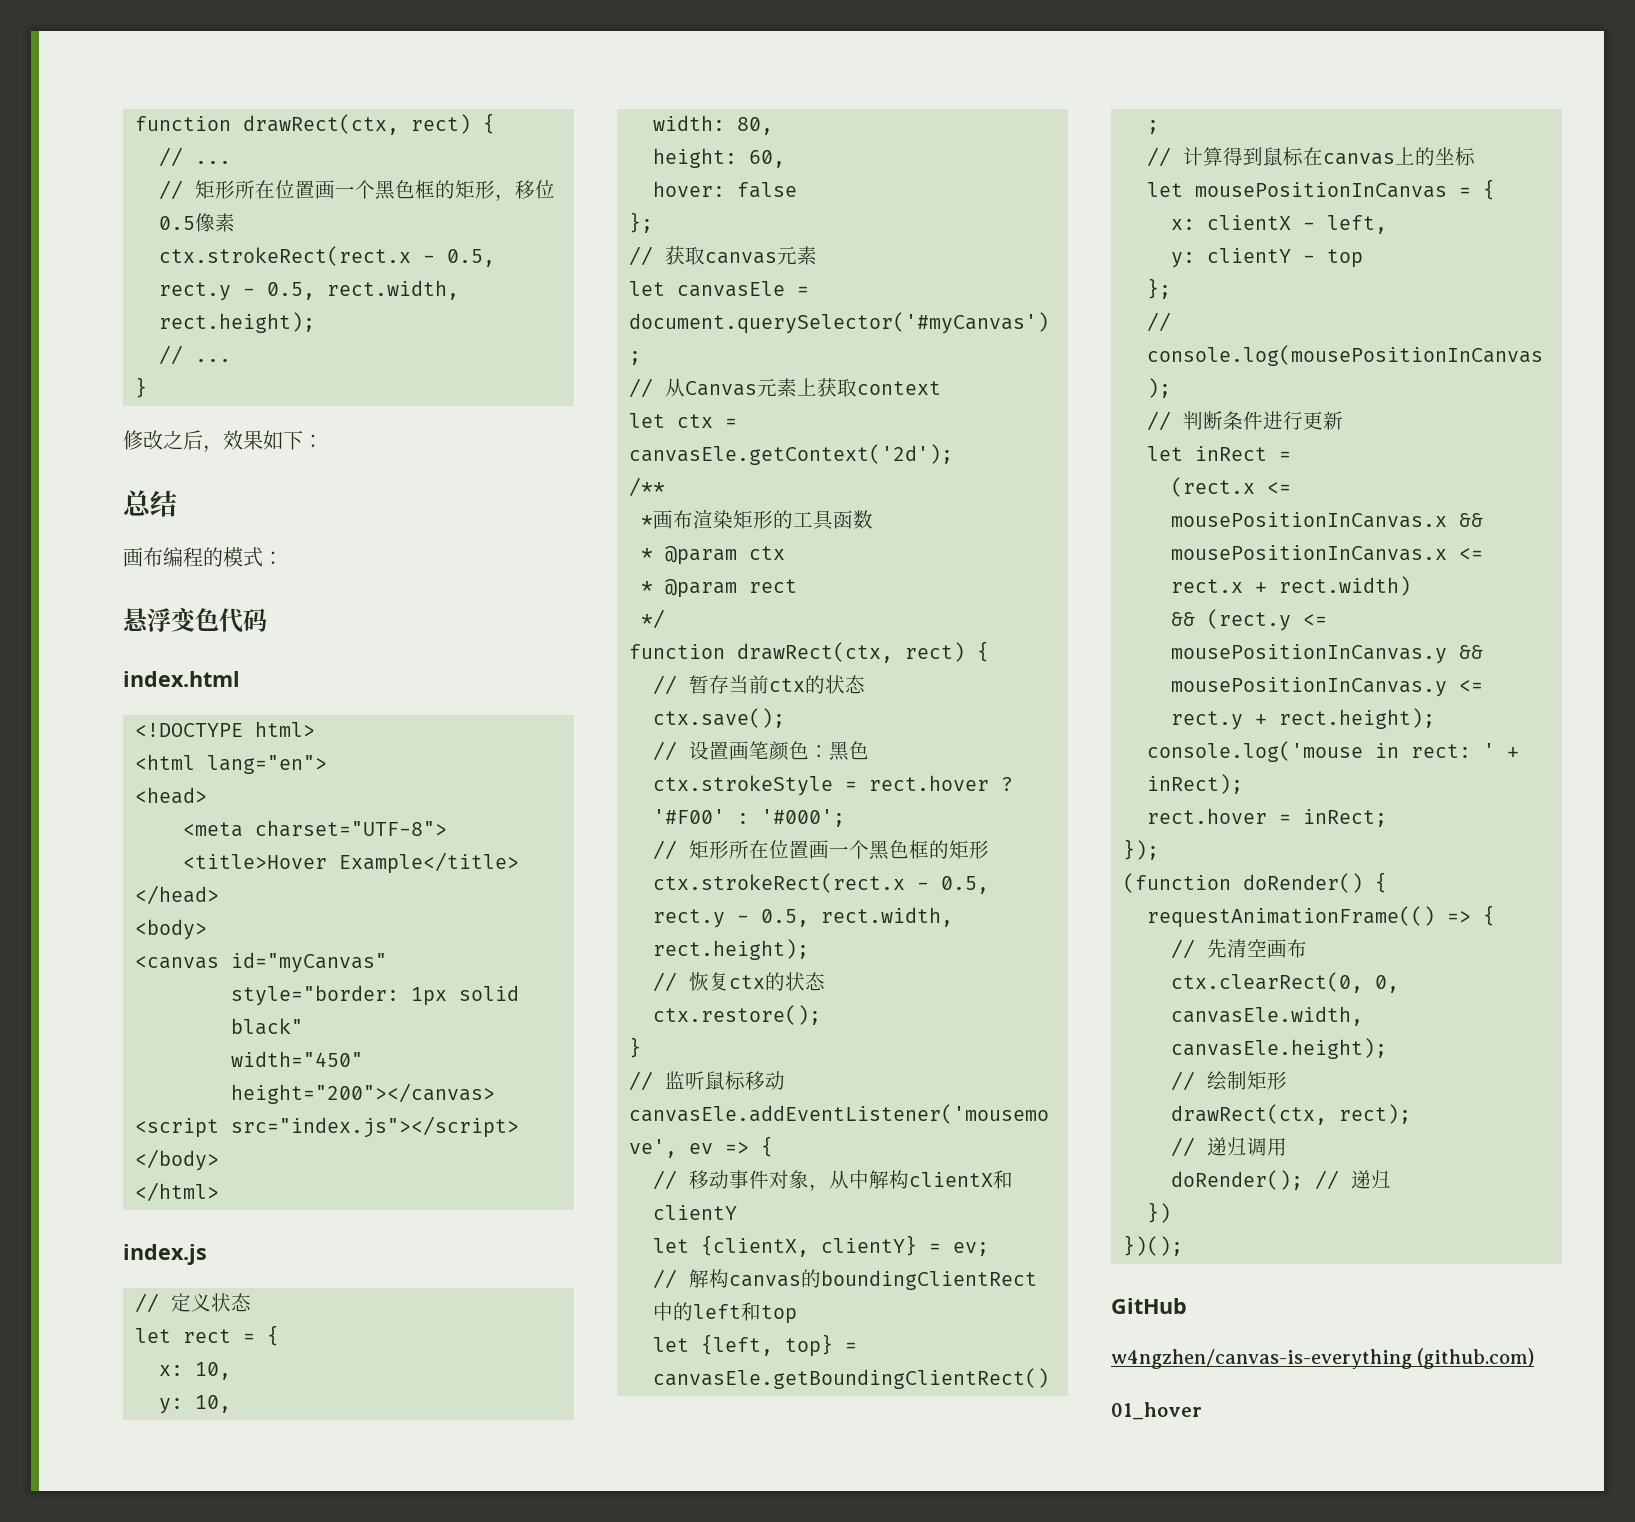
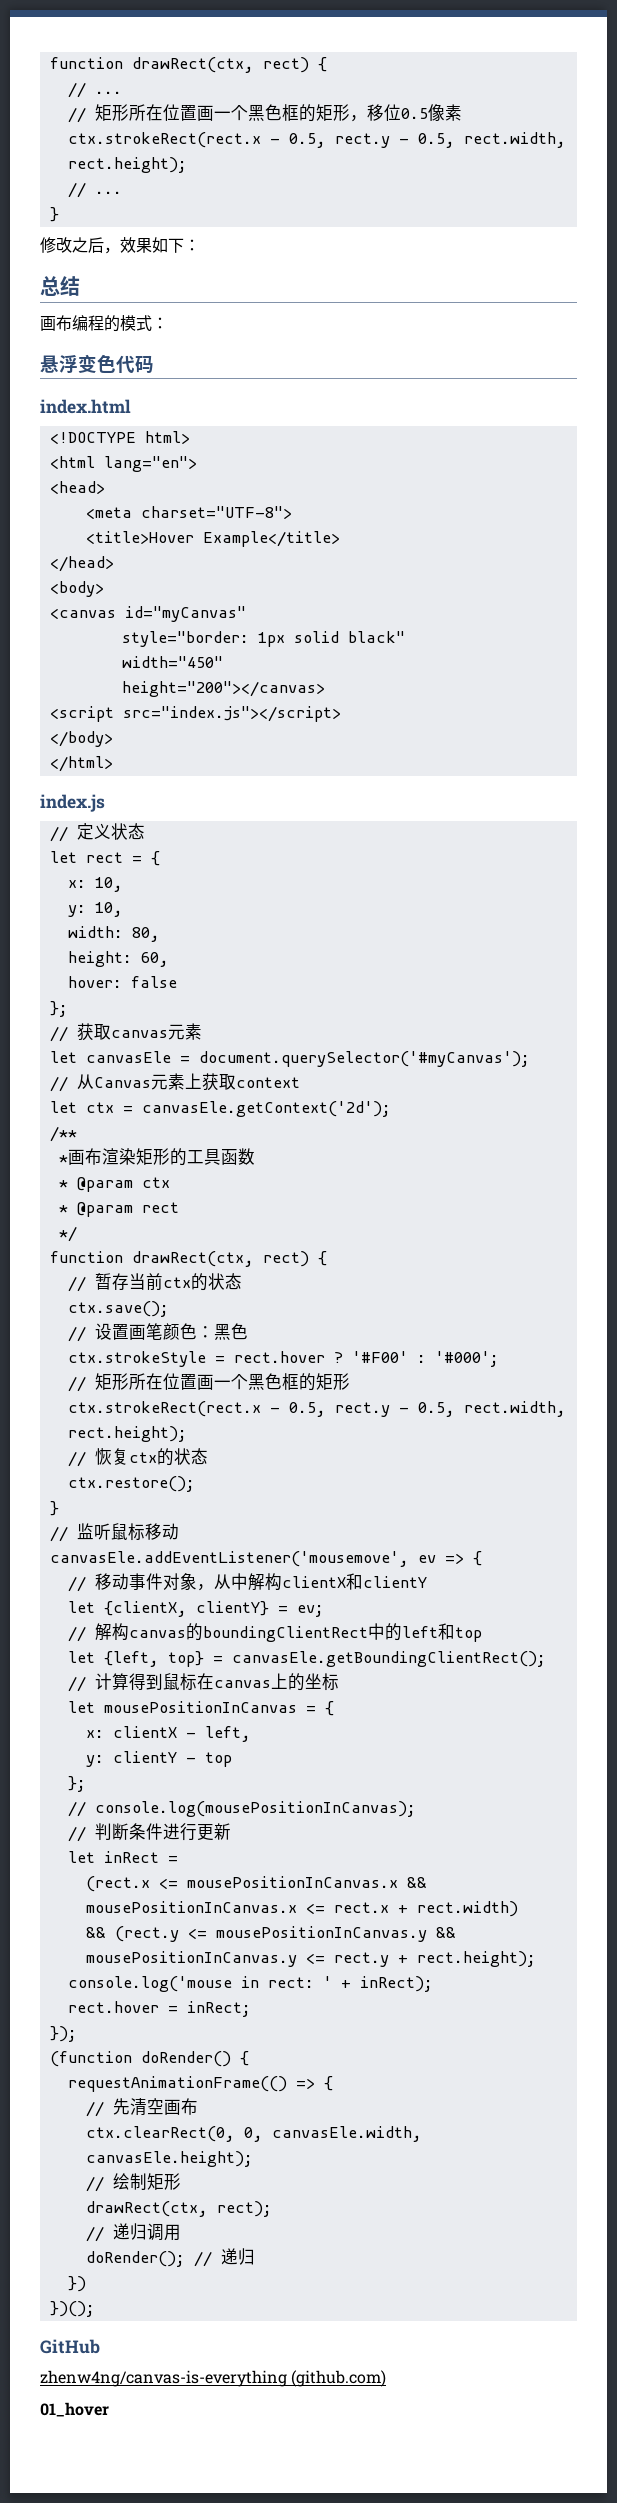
- w4ngzhen/canvas-is-everything (github.com)
+ zhenw4ng/canvas-is-everything (github.com)

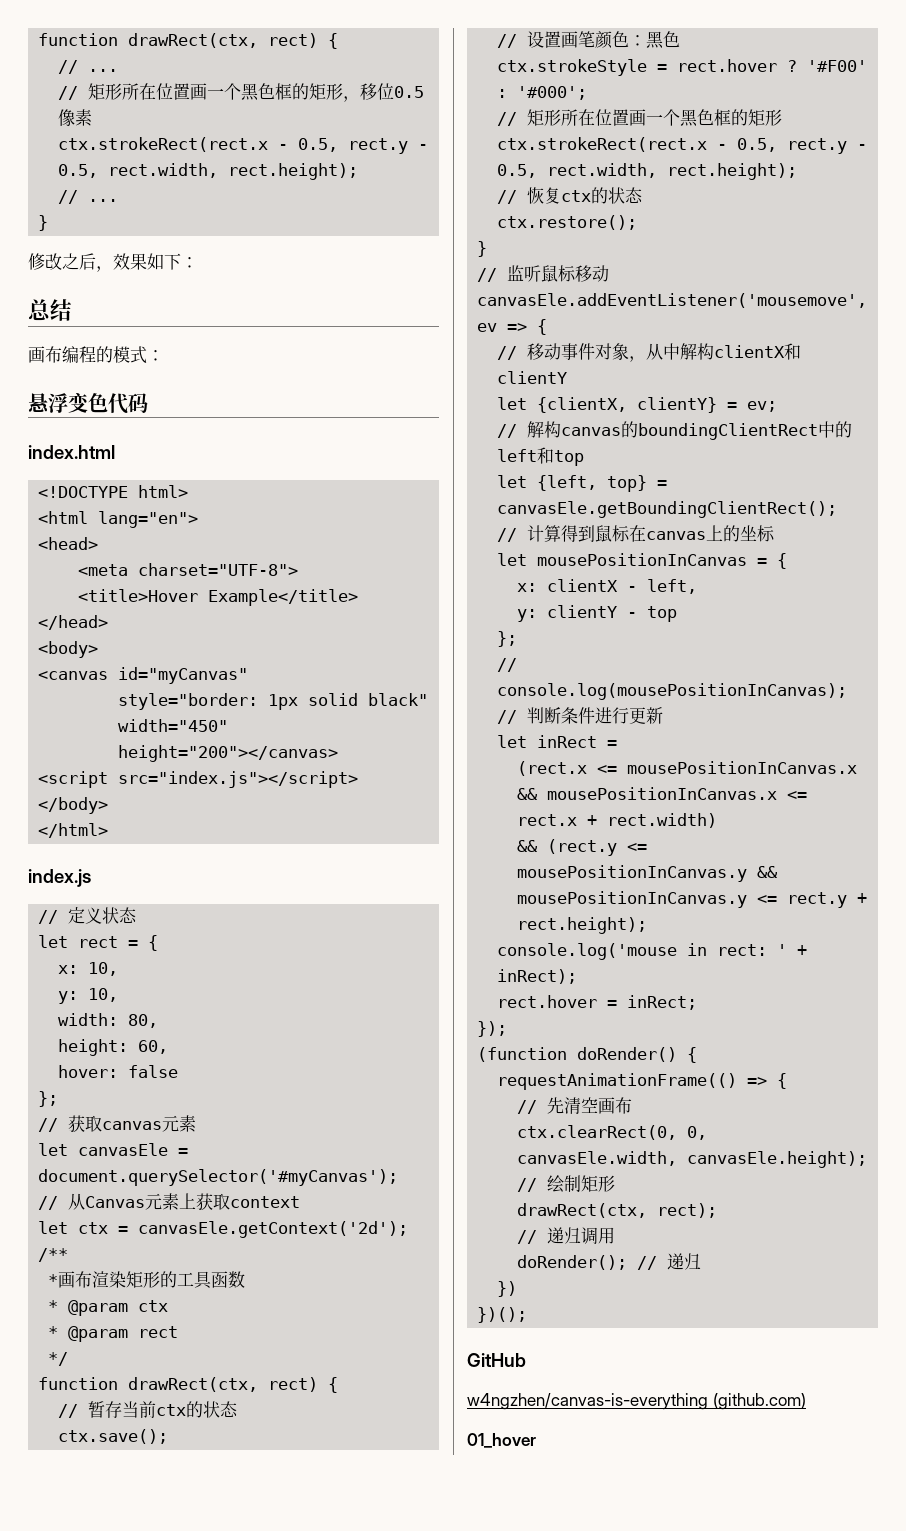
- zhenw4ng/canvas-is-everything (github.com)
+ w4ngzhen/canvas-is-everything (github.com)

